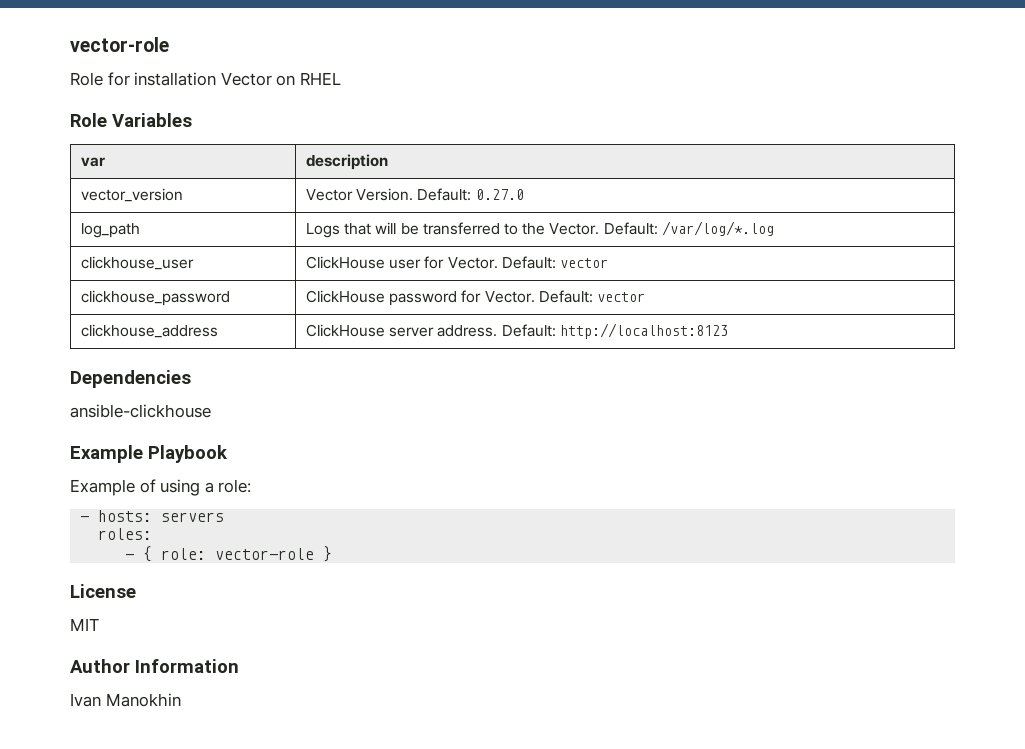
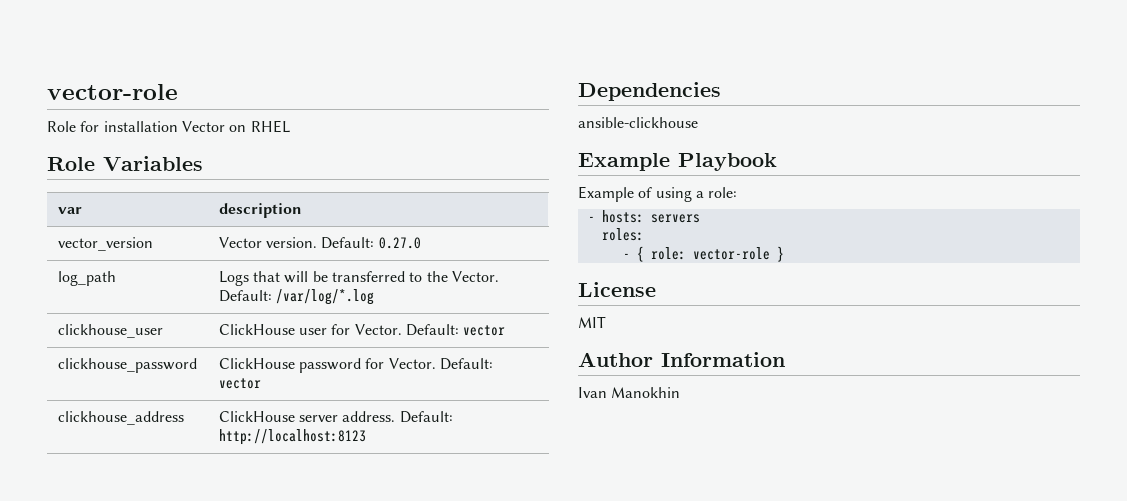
- vector_version | Vector Version. Default: 0.27.0
+ vector_version | Vector version. Default: 0.27.0

